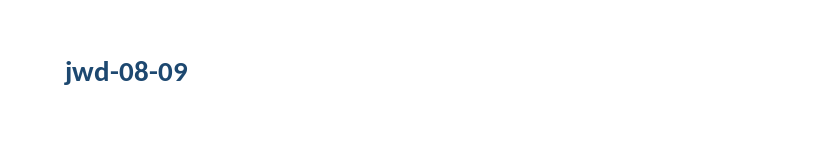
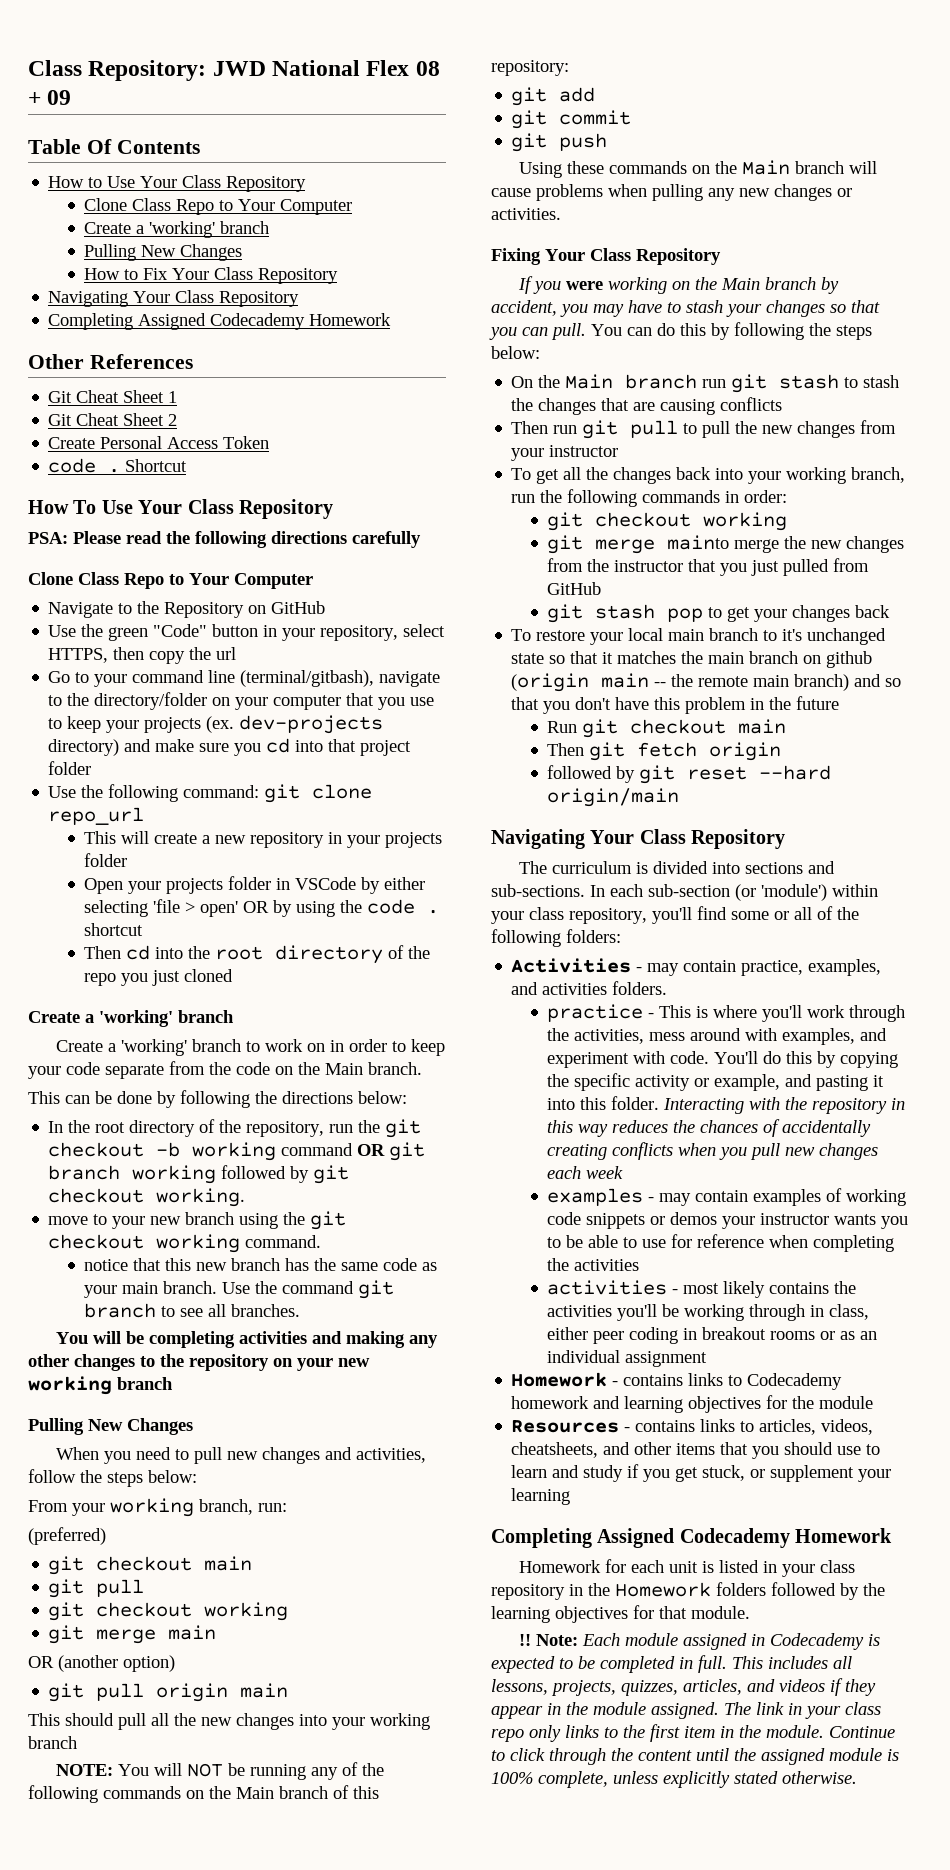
- jwd-08-09
+ Class Repository: JWD National Flex 08 + 09
+ Table Of Contents
+ How to Use Your Class Repository
+ Clone Class Repo to Your Computer
+ Create a 'working' branch
+ Pulling New Changes
+ How to Fix Your Class Repository
+ Navigating Your Class Repository
+ Completing Assigned Codecademy Homework
+ Other References
+ Git Cheat Sheet 1
+ Git Cheat Sheet 2
+ Create Personal Access Token
+ code . Shortcut
+ How To Use Your Class Repository
+ PSA: Please read the following directions carefully
+ Clone Class Repo to Your Computer
+ Navigate to the Repository on GitHub
+ Use the green "Code" button in your repository, select HTTPS, then copy the url
+ Go to your command line (terminal/gitbash), navigate to the directory/folder on your computer that you use to keep your projects (ex. dev-projects directory) and make sure you cd into that project folder
+ Use the following command: git clone repo_url
+ This will create a new repository in your projects folder
+ Open your projects folder in VSCode by either selecting 'file > open' OR by using the code . shortcut
+ Then cd into the root directory of the repo you just cloned
+ Create a 'working' branch
+ Create a 'working' branch to work on in order to keep your code separate from the code on the Main branch.
+ This can be done by following the directions below:
+ In the root directory of the repository, run the git checkout -b working command OR git branch working followed by git checkout working.
+ move to your new branch using the git checkout working command.
+ notice that this new branch has the same code as your main branch. Use the command git branch to see all branches.
+ You will be completing activities and making any other changes to the repository on your new working branch
+ Pulling New Changes
+ When you need to pull new changes and activities, follow the steps below:
+ From your working branch, run:
+ (preferred)
+ git checkout main
+ git pull
+ git checkout working
+ git merge main
+ OR (another option)
+ git pull origin main
+ This should pull all the new changes into your working branch
+ NOTE: You will NOT be running any of the following commands on the Main branch of this repository:
+ git add
+ git commit
+ git push
+ Using these commands on the Main branch will cause problems when pulling any new changes or activities.
+ Fixing Your Class Repository
+ If you were working on the Main branch by accident, you may have to stash your changes so that you can pull. You can do this by following the steps below:
+ On the Main branch run git stash to stash the changes that are causing conflicts
+ Then run git pull to pull the new changes from your instructor
+ To get all the changes back into your working branch, run the following commands in order:
+ git checkout working
+ git merge mainto merge the new changes from the instructor that you just pulled from GitHub
+ git stash pop to get your changes back
+ To restore your local main branch to it's unchanged state so that it matches the main branch on github (origin main -- the remote main branch) and so that you don't have this problem in the future
+ Run git checkout main
+ Then git fetch origin
+ followed by git reset --hard origin/main
+ Navigating Your Class Repository
+ The curriculum is divided into sections and sub-sections. In each sub-section (or 'module') within your class repository, you'll find some or all of the following folders:
+ Activities - may contain practice, examples, and activities folders.
+ practice - This is where you'll work through the activities, mess around with examples, and experiment with code. You'll do this by copying the specific activity or example, and pasting it into this folder. Interacting with the repository in this way reduces the chances of accidentally creating conflicts when you pull new changes each week
+ examples - may contain examples of working code snippets or demos your instructor wants you to be able to use for reference when completing the activities
+ activities - most likely contains the activities you'll be working through in class, either peer coding in breakout rooms or as an individual assignment
+ Homework - contains links to Codecademy homework and learning objectives for the module
+ Resources - contains links to articles, videos, cheatsheets, and other items that you should use to learn and study if you get stuck, or supplement your learning
+ Completing Assigned Codecademy Homework
+ Homework for each unit is listed in your class repository in the Homework folders followed by the learning objectives for that module.
+ !! Note: Each module assigned in Codecademy is expected to be completed in full. This includes all lessons, projects, quizzes, articles, and videos if they appear in the module assigned. The link in your class repo only links to the first item in the module. Continue to click through the content until the assigned module is 100% complete, unless explicitly stated otherwise.

